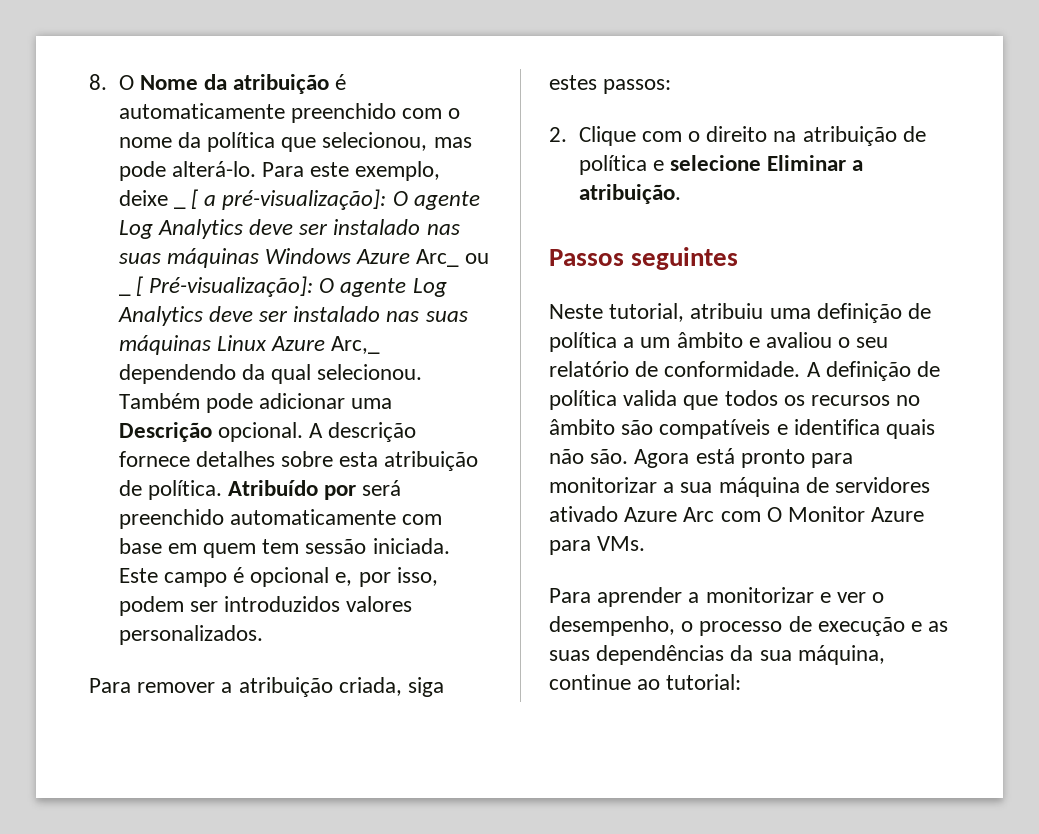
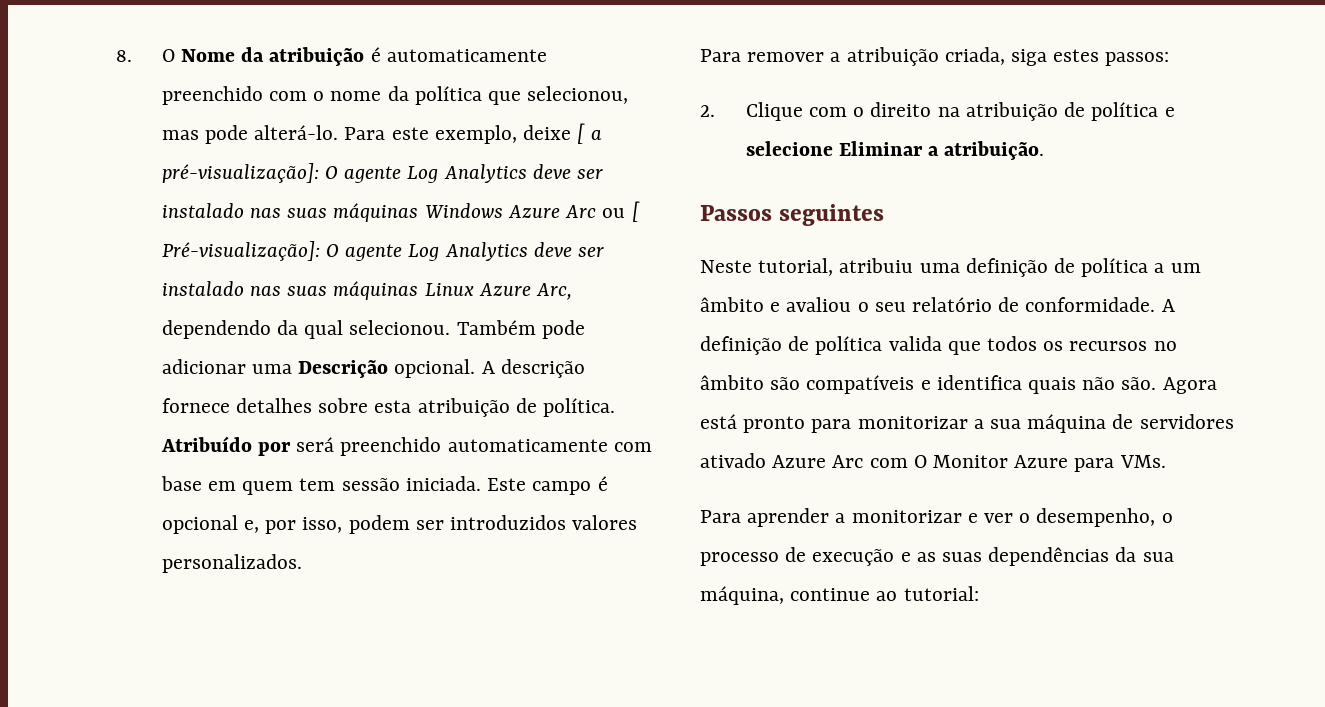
- Para este exemplo, deixe _ [ a pré-visualização]: O agente Log Analytics deve ser instalado nas suas máquinas Windows Azure Arc_ ou _ [ Pré-visualização]: O agente Log Analytics deve ser instalado nas suas máquinas Linux Azure Arc,_ dependendo da qual selecionou.
+ Para este exemplo, deixe [ a pré-visualização]: O agente Log Analytics deve ser instalado nas suas máquinas Windows Azure Arc ou [ Pré-visualização]: O agente Log Analytics deve ser instalado nas suas máquinas Linux Azure Arc, dependendo da qual selecionou.

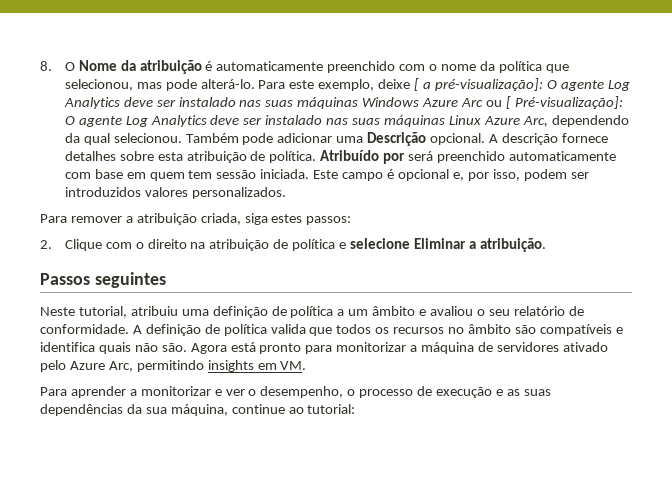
- Agora está pronto para monitorizar a sua máquina de servidores ativado Azure Arc com O Monitor Azure para VMs.
+ Agora está pronto para monitorizar a máquina de servidores ativado pelo Azure Arc, permitindo insights em VM.

